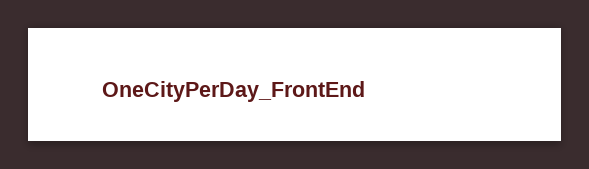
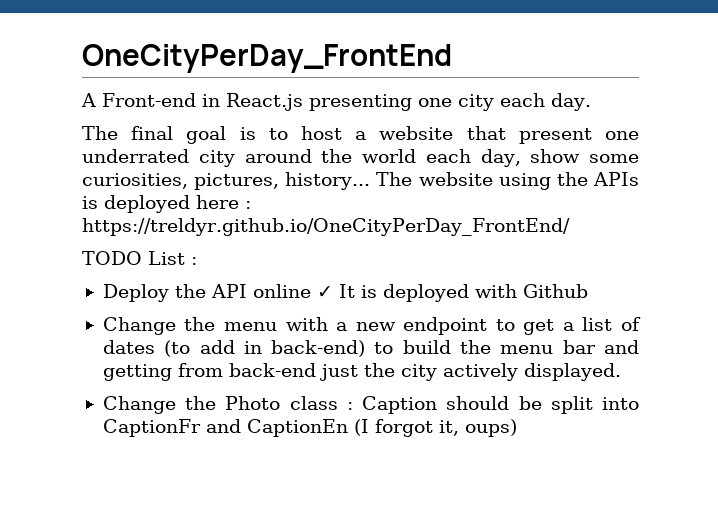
+ A Front-end in React.js presenting one city each day.
+ The final goal is to host a website that present one underrated city around the world each day, show some curiosities, pictures, history... The website using the APIs is deployed here : https://treldyr.github.io/OneCityPerDay_FrontEnd/
+ TODO List :
+ Deploy the API online ✓ It is deployed with Github
+ Change the menu with a new endpoint to get a list of dates (to add in back-end) to build the menu bar and getting from back-end just the city actively displayed.
+ Change the Photo class : Caption should be split into CaptionFr and CaptionEn (I forgot it, oups)

